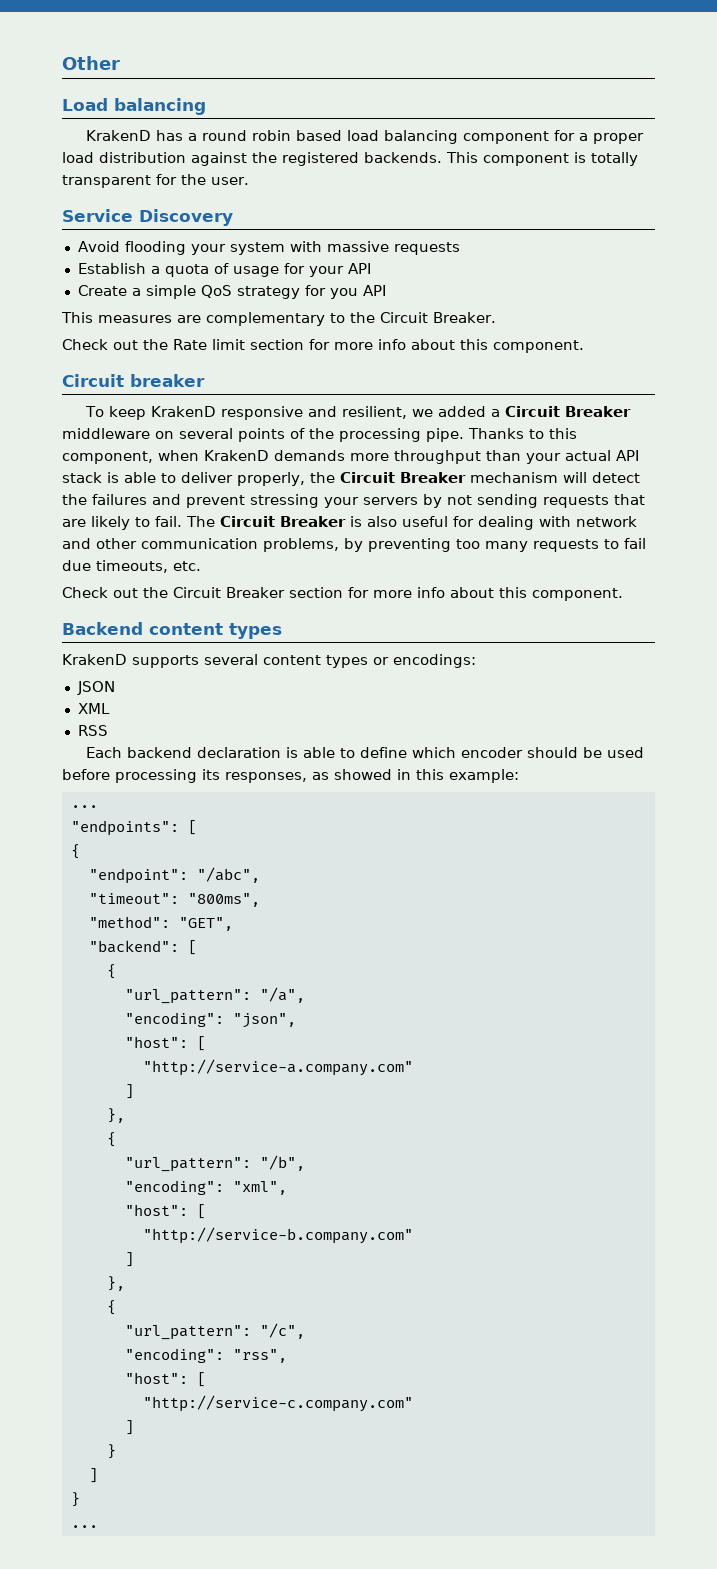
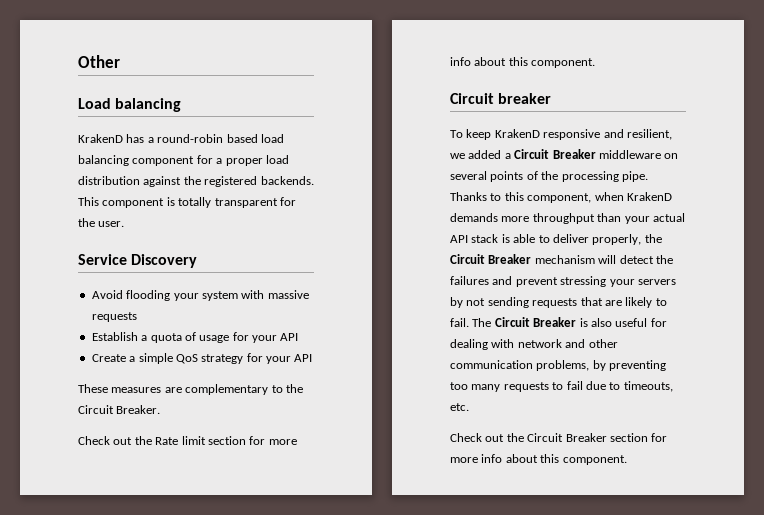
- KrakenD has a round robin based load balancing component for a proper load distribution against the registered backends.
+ KrakenD has a round-robin based load balancing component for a proper load distribution against the registered backends.
- Create a simple QoS strategy for you API
- This measures are complementary to the Circuit Breaker.
+ Create a simple QoS strategy for your API
+ These measures are complementary to the Circuit Breaker.
- The Circuit Breaker is also useful for dealing with network and other communication problems, by preventing too many requests to fail due timeouts, etc.
+ The Circuit Breaker is also useful for dealing with network and other communication problems, by preventing too many requests to fail due to timeouts, etc.
- Backend content types
- KrakenD supports several content types or encodings:
- JSON
- XML
- RSS
- Each backend declaration is able to define which encoder should be used before processing its responses, as showed in this example:
- ...
- "endpoints": [
- {
- "endpoint": "/abc",
- "timeout": "800ms",
- "method": "GET",
- "backend": [
- {
- "url_pattern": "/a",
- "encoding": "json",
- "host": [
- "http://service-a.company.com"
- ]
- },
- {
- "url_pattern": "/b",
- "encoding": "xml",
- "host": [
- "http://service-b.company.com"
- ]
- },
- {
- "url_pattern": "/c",
- "encoding": "rss",
- "host": [
- "http://service-c.company.com"
- ]
- }
- ]
- }
- ...

